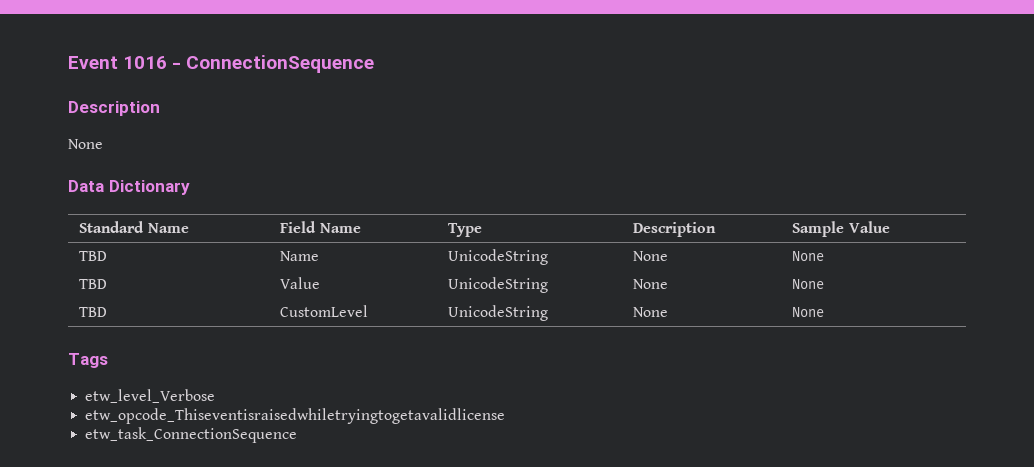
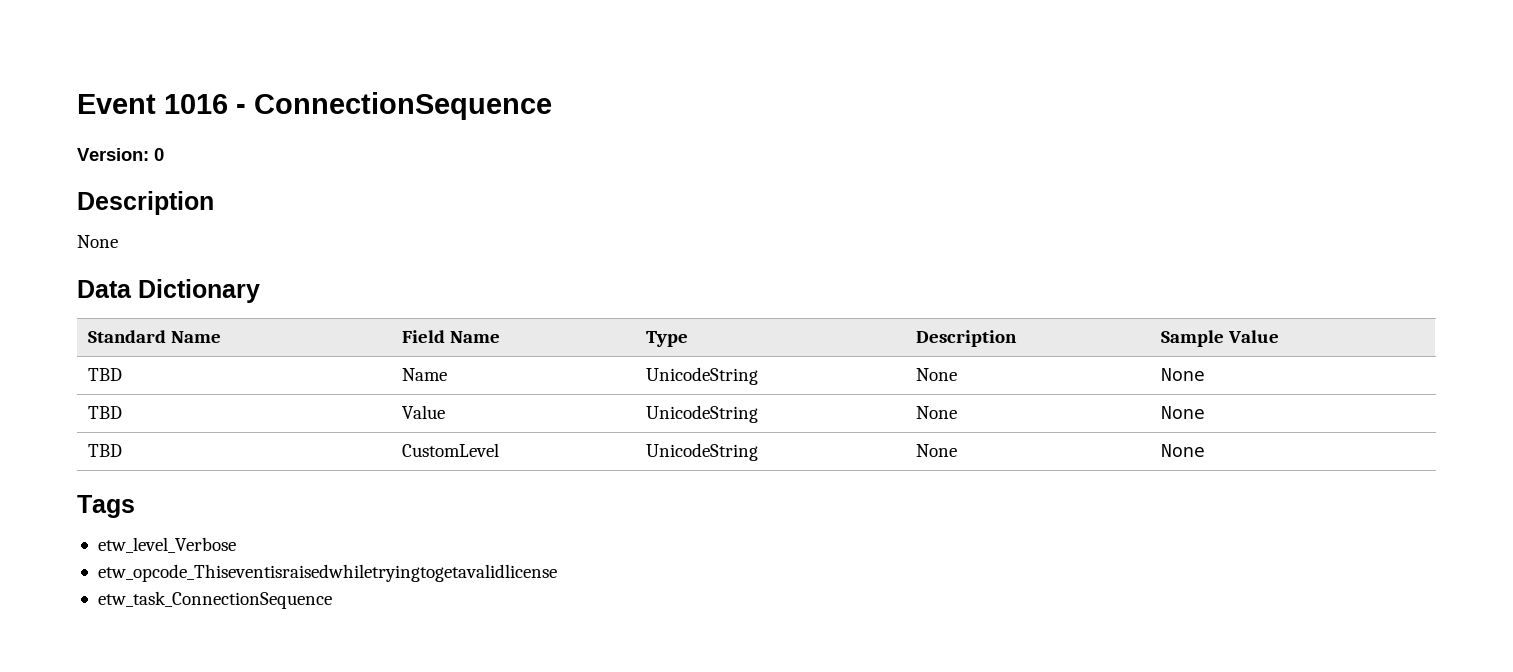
+ Version: 0

